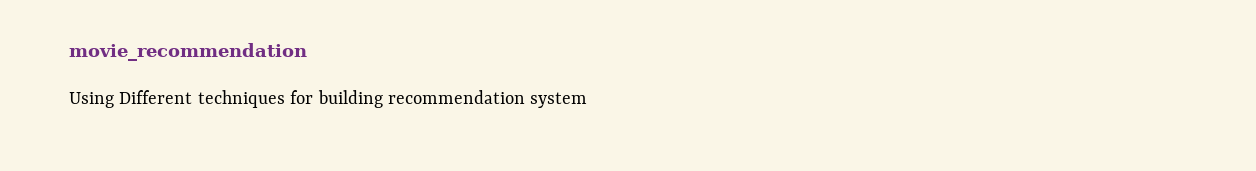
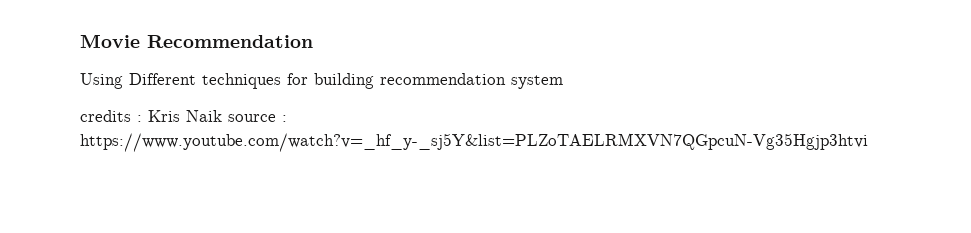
- movie_recommendation
+ Movie Recommendation
+ credits : Kris Naik source : https://www.youtube.com/watch?v=_hf_y-_sj5Y&list=PLZoTAELRMXVN7QGpcuN-Vg35Hgjp3htvi

